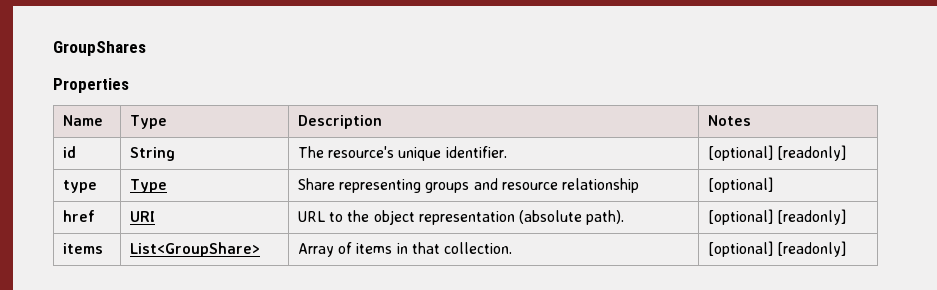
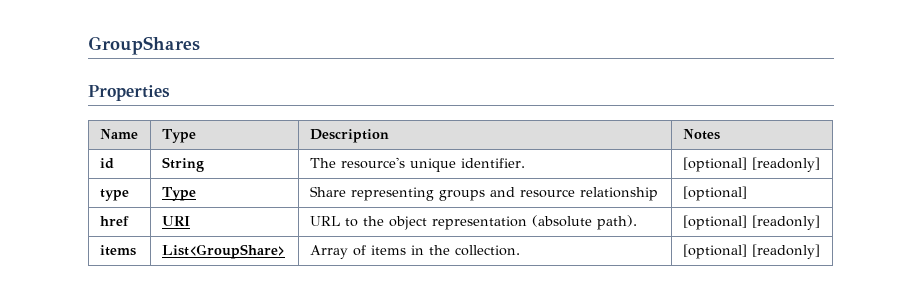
- items | List<GroupShare> | Array of items in that collection. | [optional] [readonly]
+ items | List<GroupShare> | Array of items in the collection. | [optional] [readonly]

